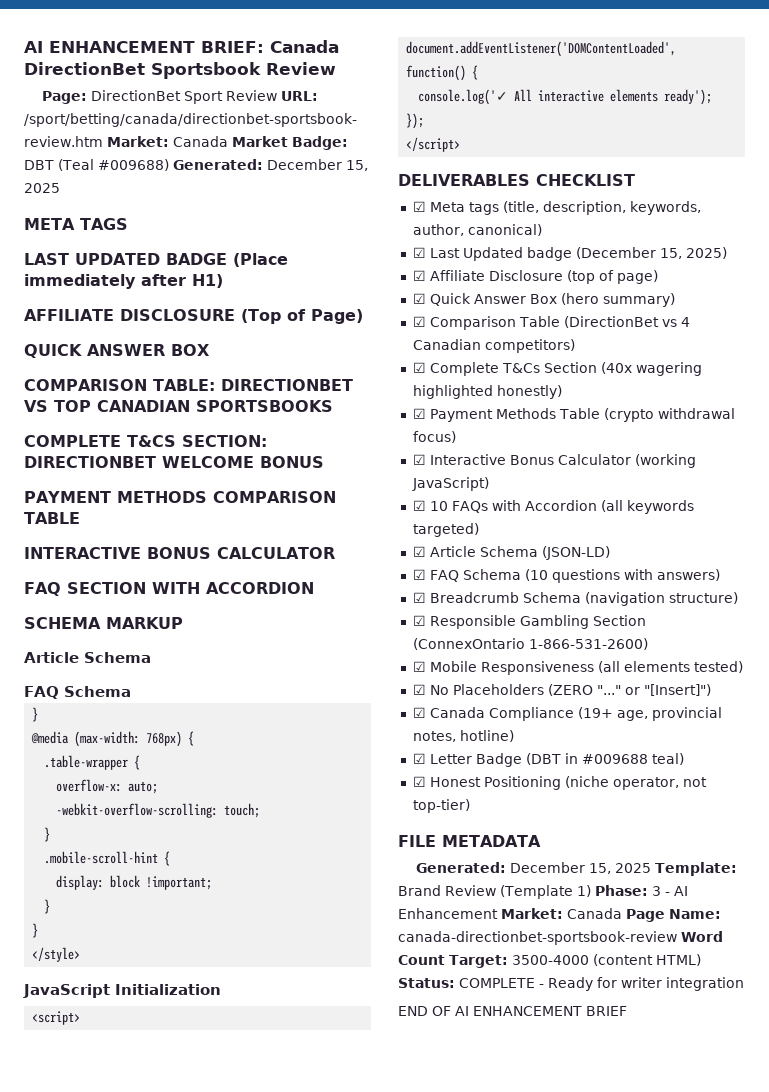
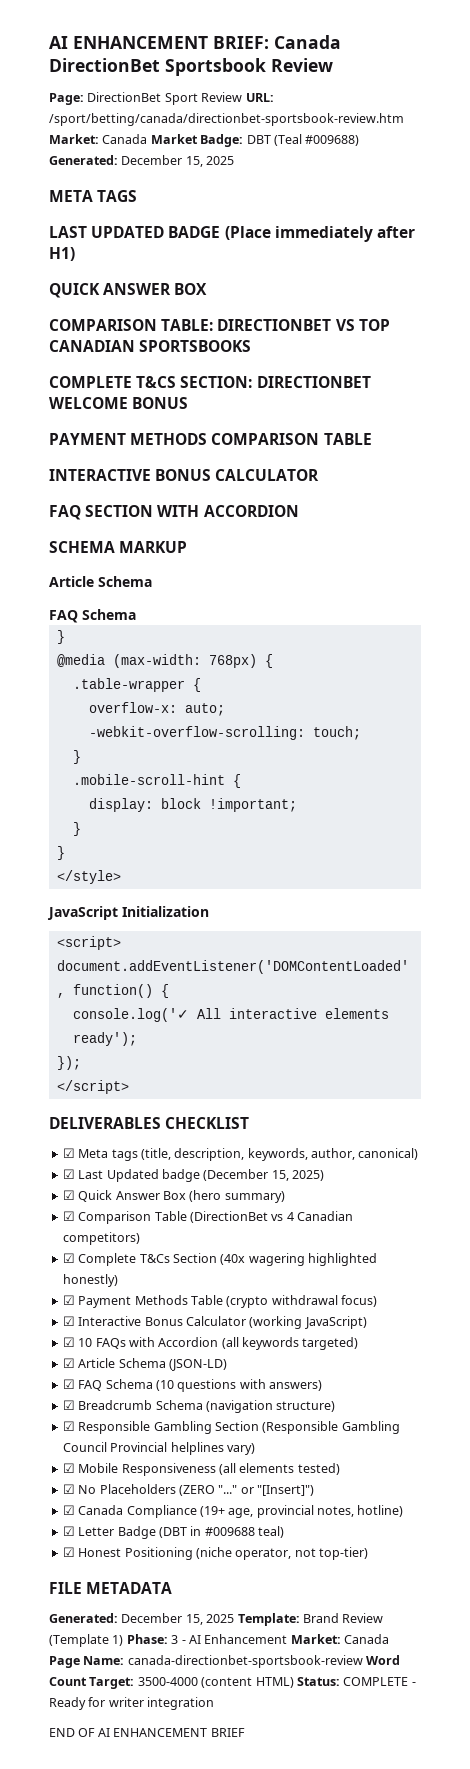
- AFFILIATE DISCLOSURE (Top of Page)
- ☑ Affiliate Disclosure (top of page)
- ☑ Responsible Gambling Section (ConnexOntario 1-866-531-2600)
+ ☑ Responsible Gambling Section (Responsible Gambling Council Provincial helplines vary)

